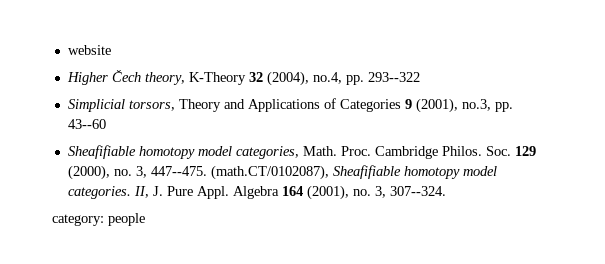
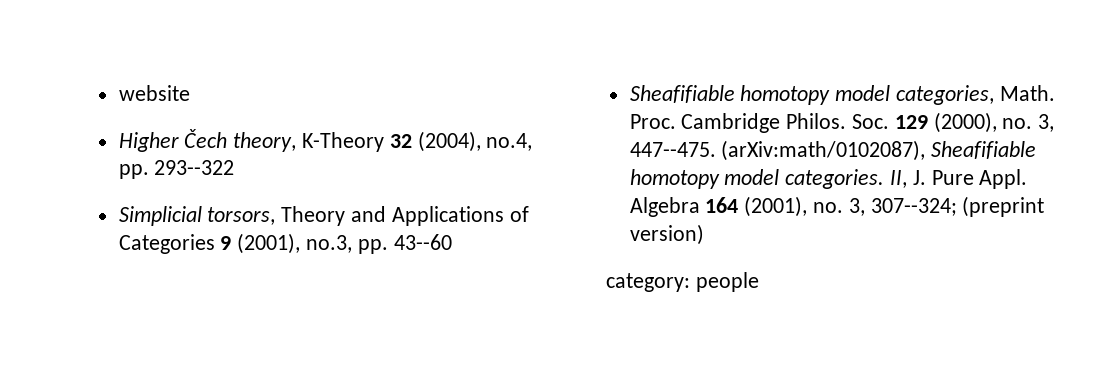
- (math.CT/0102087), Sheafifiable homotopy model categories.
+ (arXiv:math/0102087), Sheafifiable homotopy model categories.
- Algebra 164 (2001), no. 3, 307--324.
+ Algebra 164 (2001), no. 3, 307--324; (preprint version)

